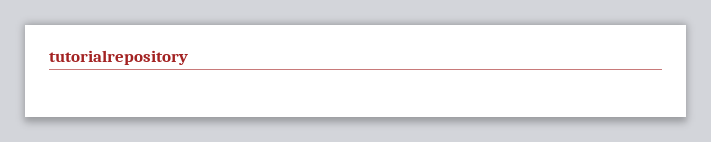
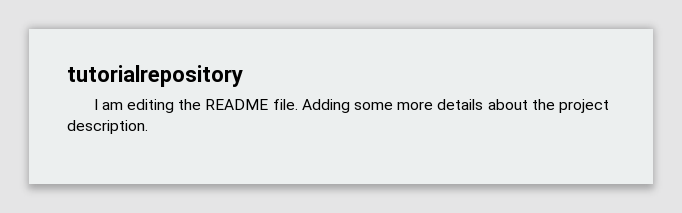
+ I am editing the README file. Adding some more details about the project description.

